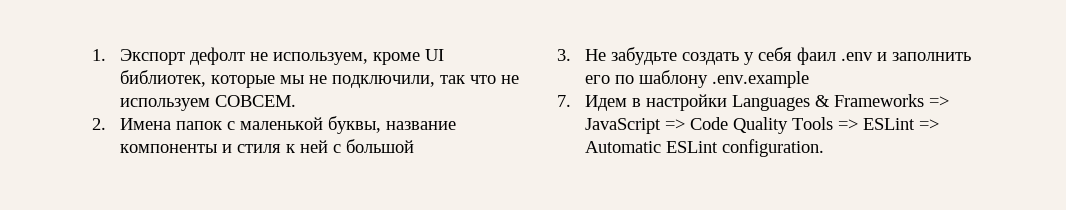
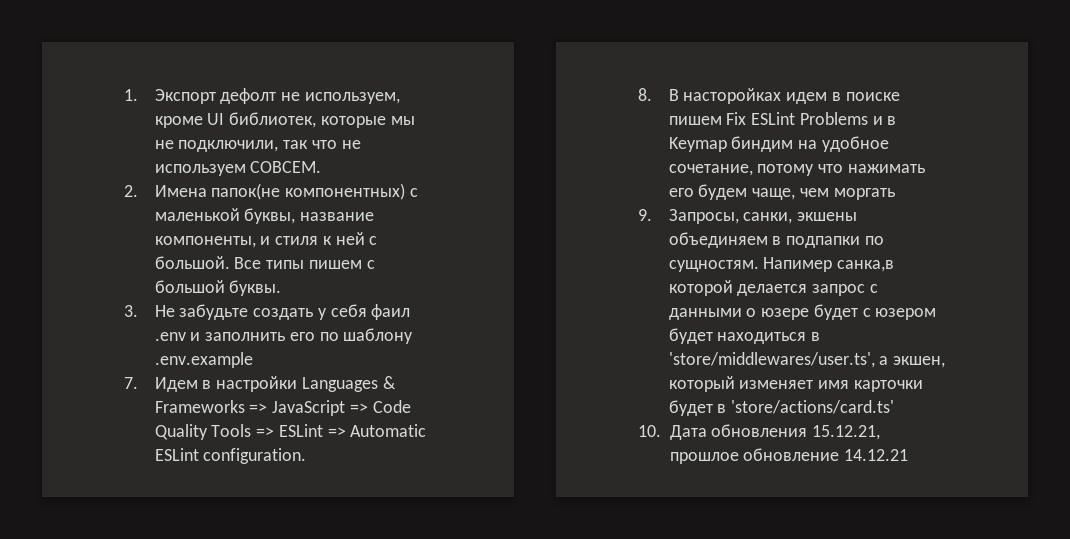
- 2. Имена папок с маленькой буквы, название компоненты и стиля к ней с большой
+ 2. Имена папок(не компонентных) с маленькой буквы, название компоненты, и стиля к ней с большой. Все типы пишем с большой буквы.
+ 8. В насторойках идем в поиске пишем Fix ESLint Problems и в Keymap биндим на удобное сочетание, потому что нажимать его будем чаще, чем моргать
+ 9. Запросы, санки, экшены объединяем в подпапки по сущностям. Напимер санка,в которой делается запрос с данными о юзере будет с юзером будет находиться в 'store/middlewares/user.ts', а экшен, который изменяет имя карточки будет в 'store/actions/card.ts'
+ 10. Дата обновления 15.12.21, прошлое обновление 14.12.21

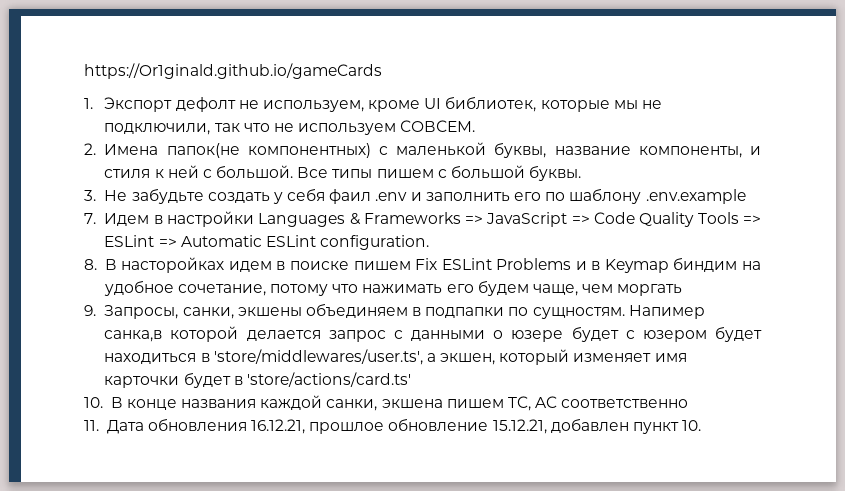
+ https://Or1ginald.github.io/gameCards
- 10. Дата обновления 15.12.21, прошлое обновление 14.12.21
+ 10. В конце названия каждой санки, экшена пишем TC, AC соответственно
+ 11. Дата обновления 16.12.21, прошлое обновление 15.12.21, добавлен пункт 10.

